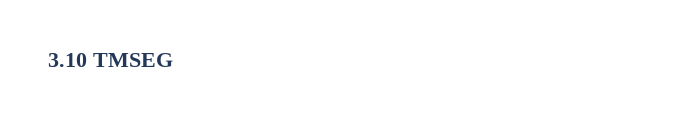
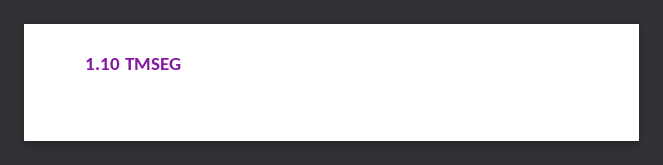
- 3.10 TMSEG
+ 1.10 TMSEG

